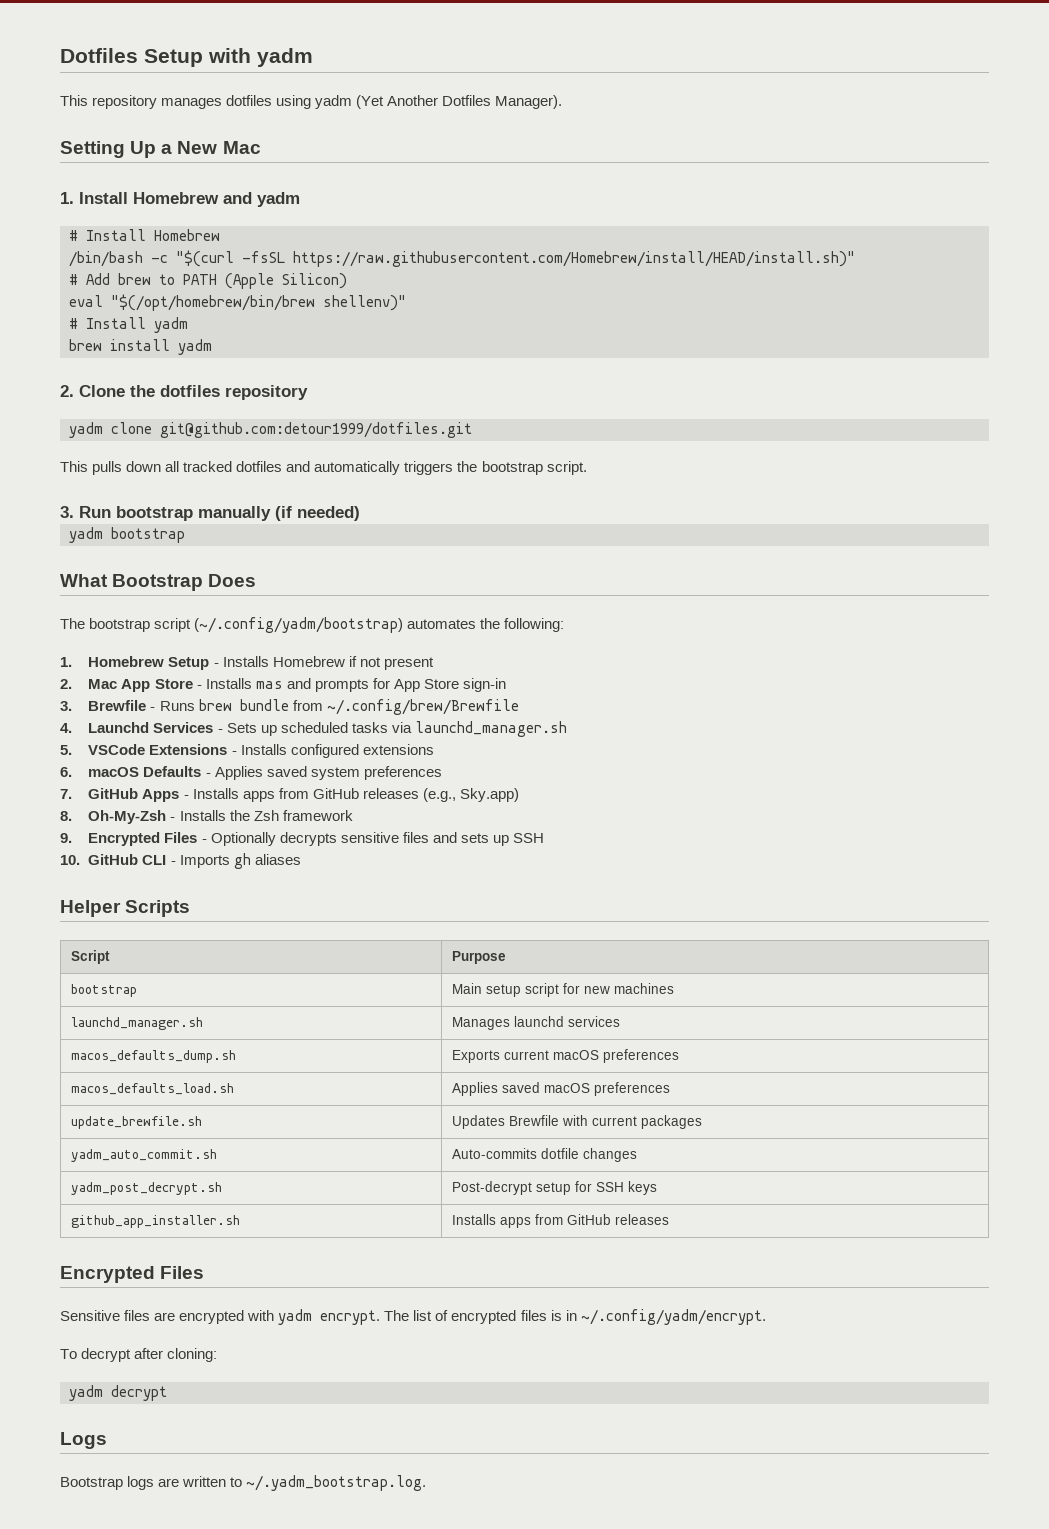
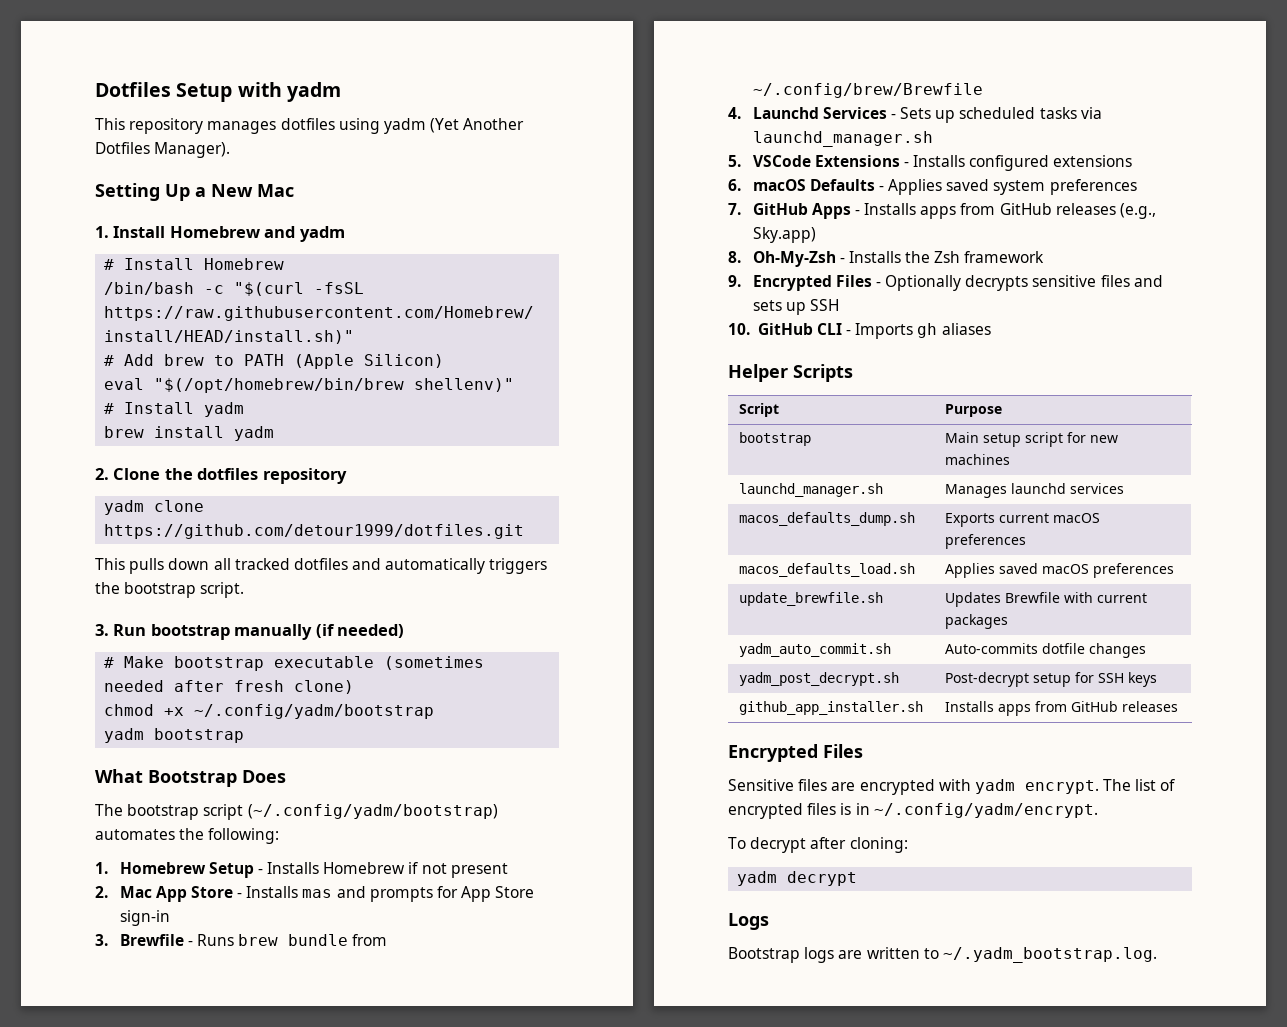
- yadm clone git@github.com:detour1999/dotfiles.git
+ yadm clone https://github.com/detour1999/dotfiles.git
+ # Make bootstrap executable (sometimes needed after fresh clone)
+ chmod +x ~/.config/yadm/bootstrap

